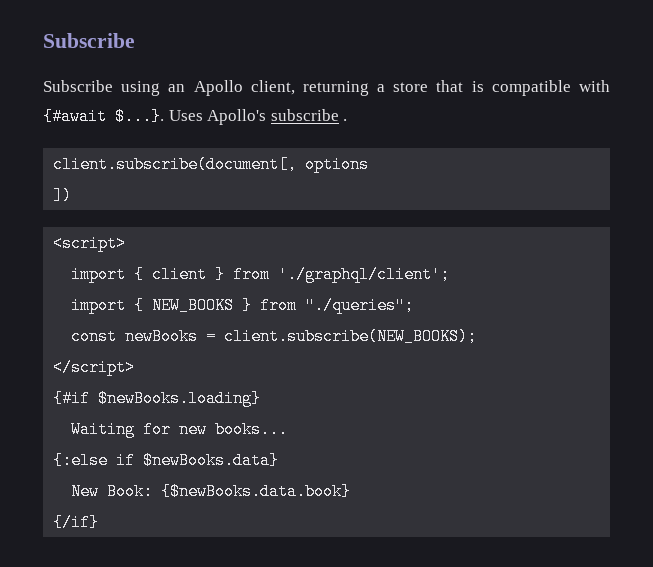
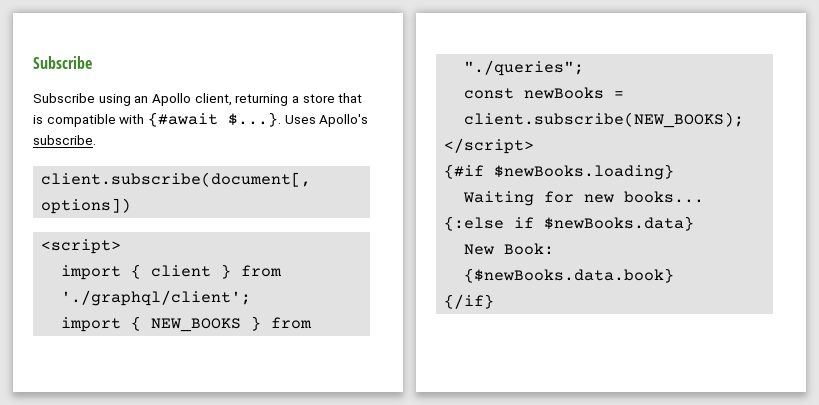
- Subscribe using an Apollo client, returning a store that is compatible with {#await $...}. Uses Apollo's subscribe .
+ Subscribe using an Apollo client, returning a store that is compatible with {#await $...}. Uses Apollo's subscribe.
- client.subscribe(document[, options
- ])
+ client.subscribe(document[, options])

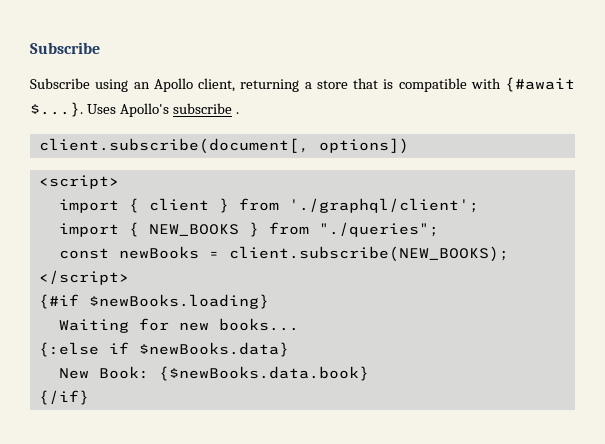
- Subscribe using an Apollo client, returning a store that is compatible with {#await $...}. Uses Apollo's subscribe.
+ Subscribe using an Apollo client, returning a store that is compatible with {#await $...}. Uses Apollo's subscribe .

